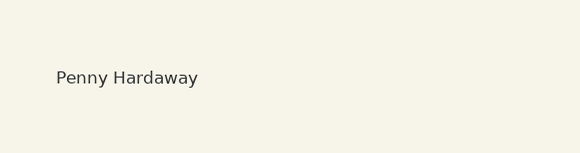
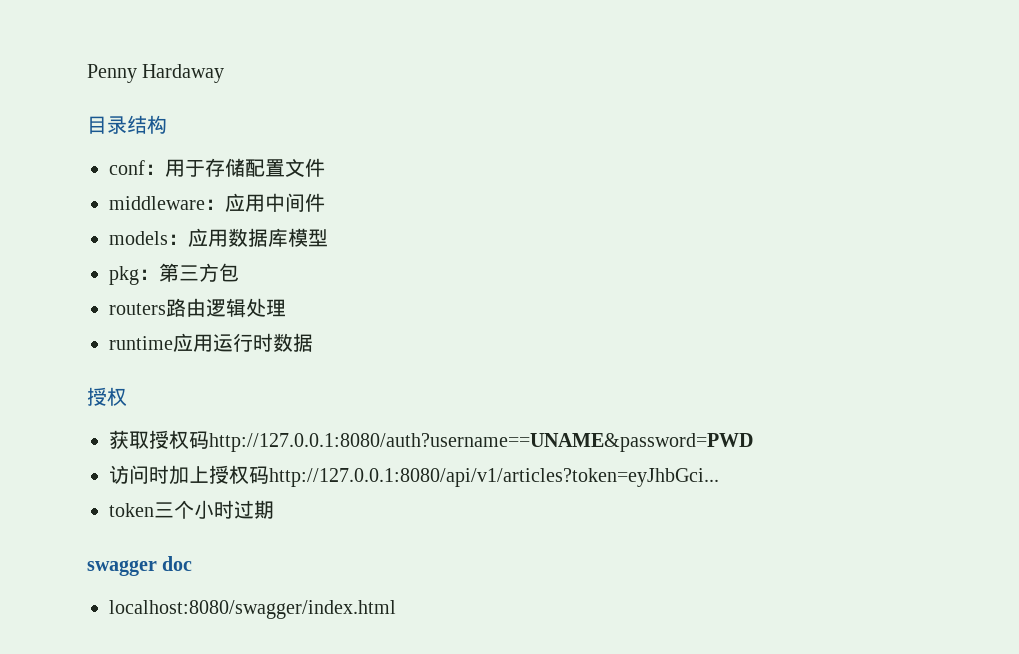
+ 目录结构
+ conf：用于存储配置文件
+ middleware：应用中间件
+ models：应用数据库模型
+ pkg：第三方包
+ routers路由逻辑处理
+ runtime应用运行时数据
+ 授权
+ 获取授权码http://127.0.0.1:8080/auth?username==UNAME&password=PWD
+ 访问时加上授权码http://127.0.0.1:8080/api/v1/articles?token=eyJhbGci...
+ token三个小时过期
+ swagger doc
+ localhost:8080/swagger/index.html

